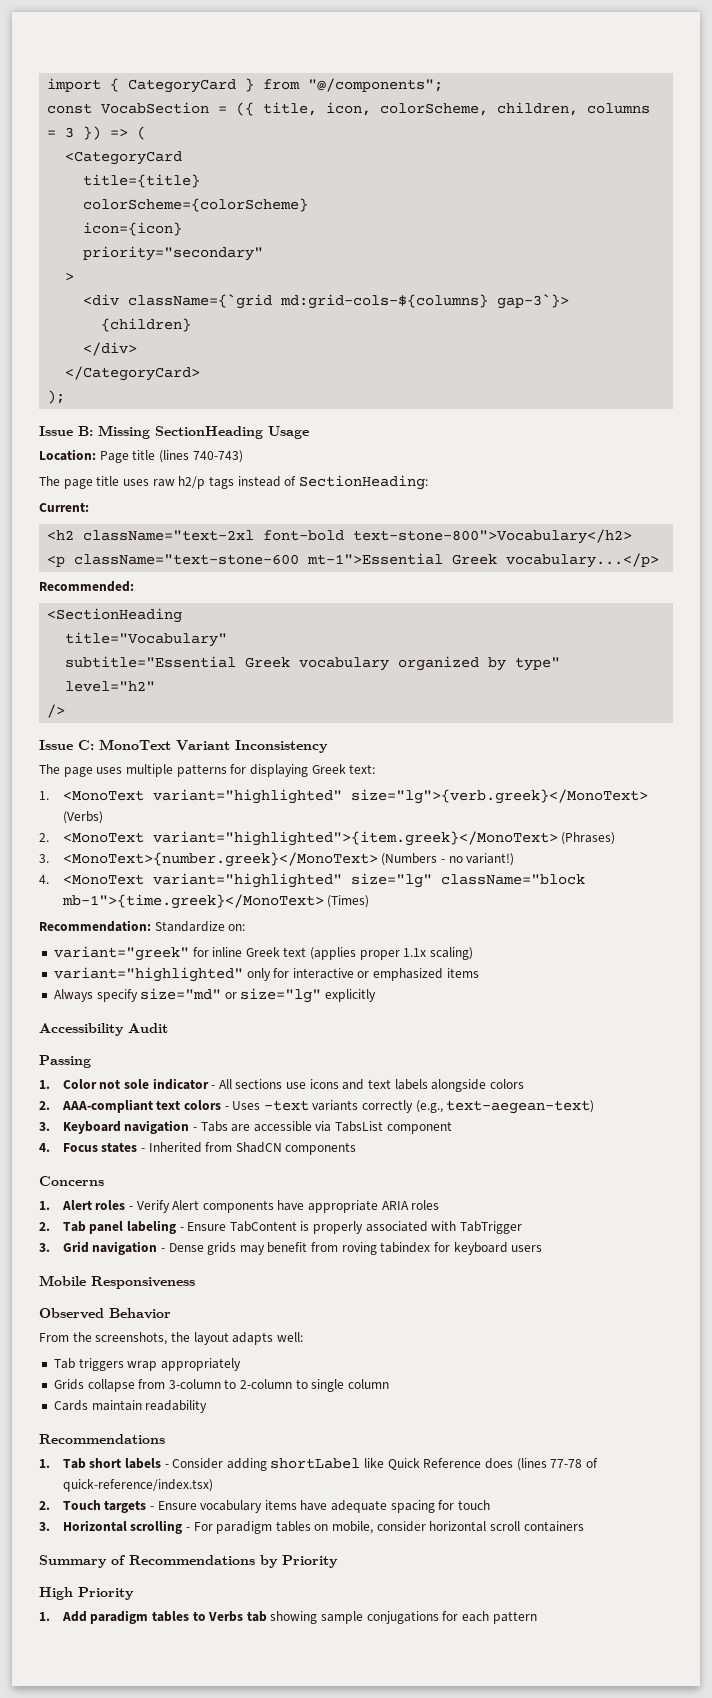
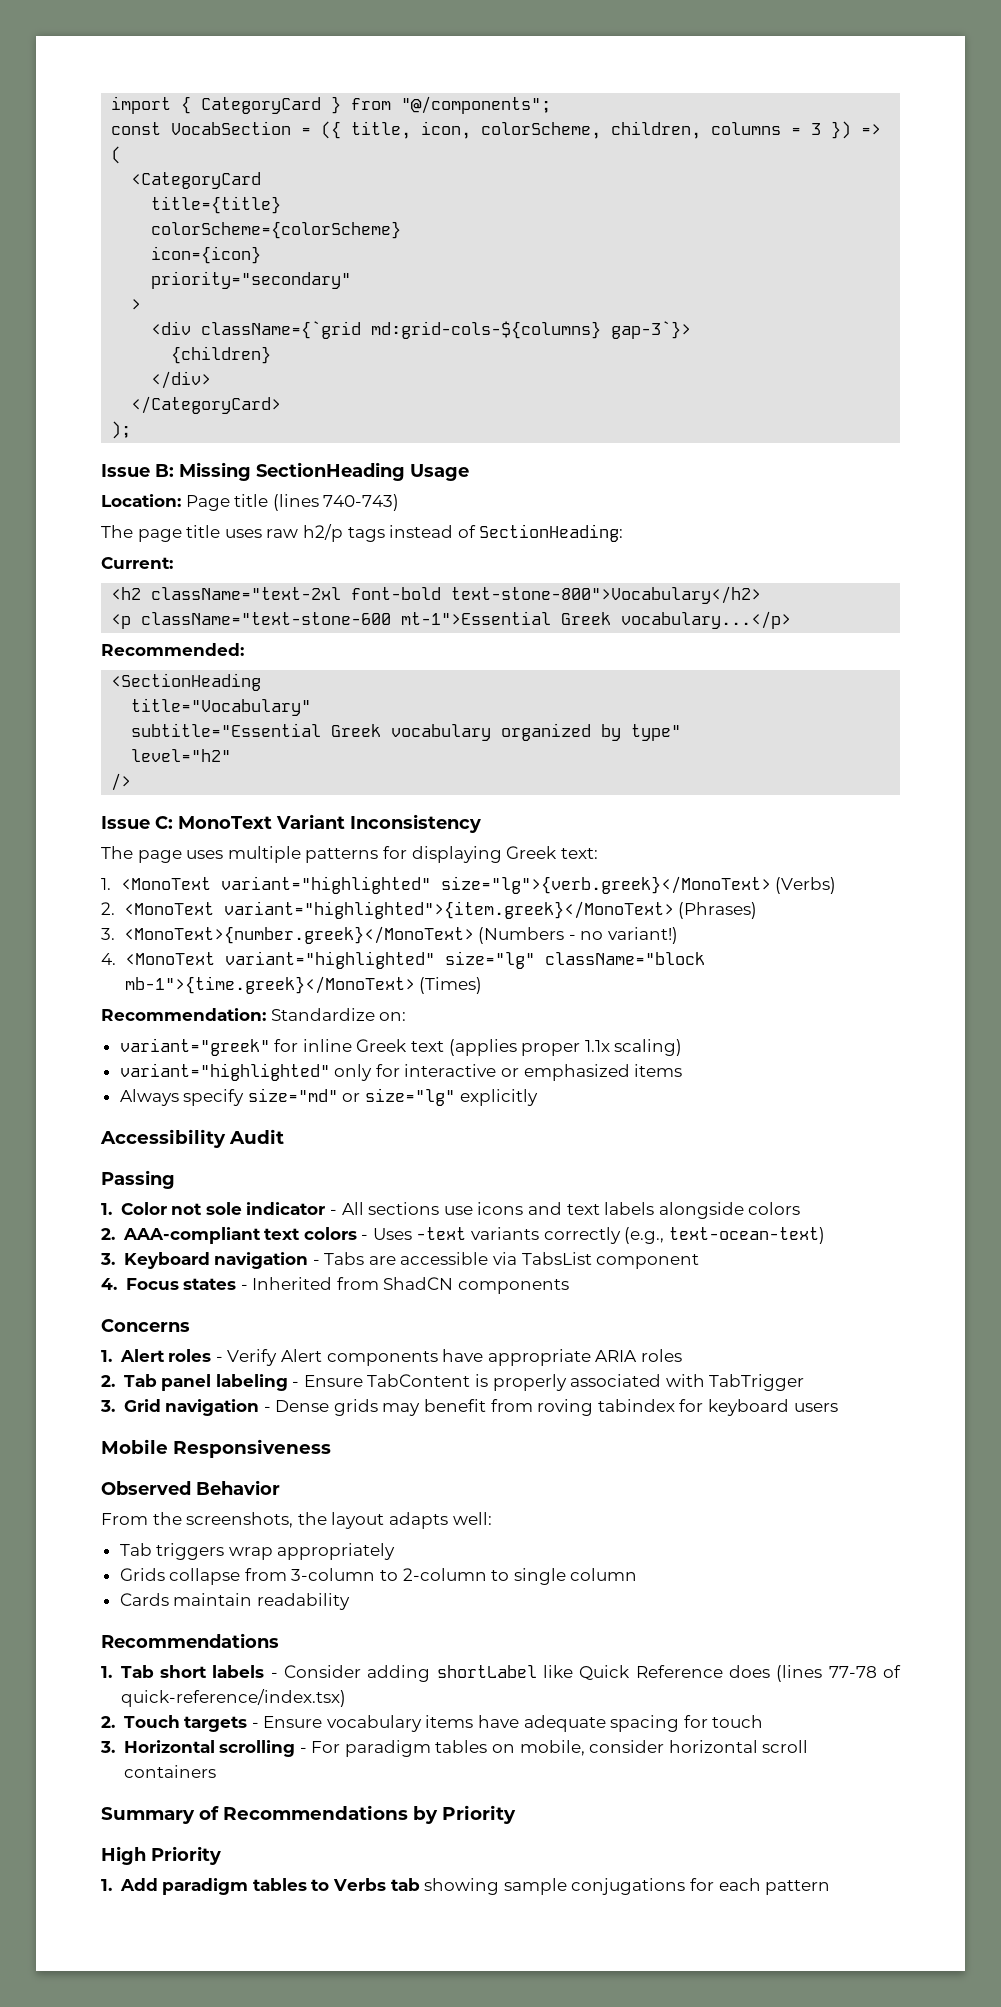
- 2. AAA-compliant text colors - Uses -text variants correctly (e.g., text-aegean-text)
+ 2. AAA-compliant text colors - Uses -text variants correctly (e.g., text-ocean-text)

